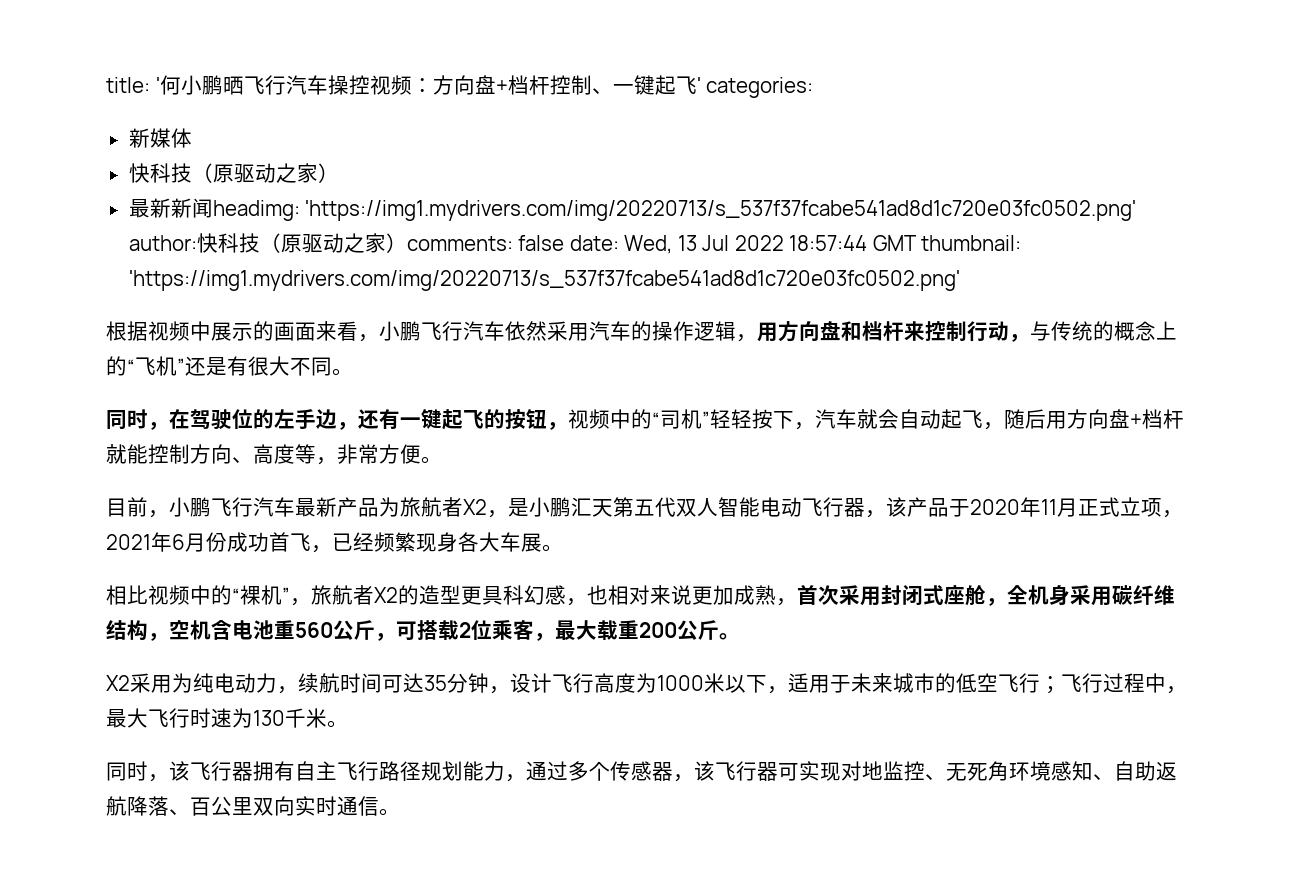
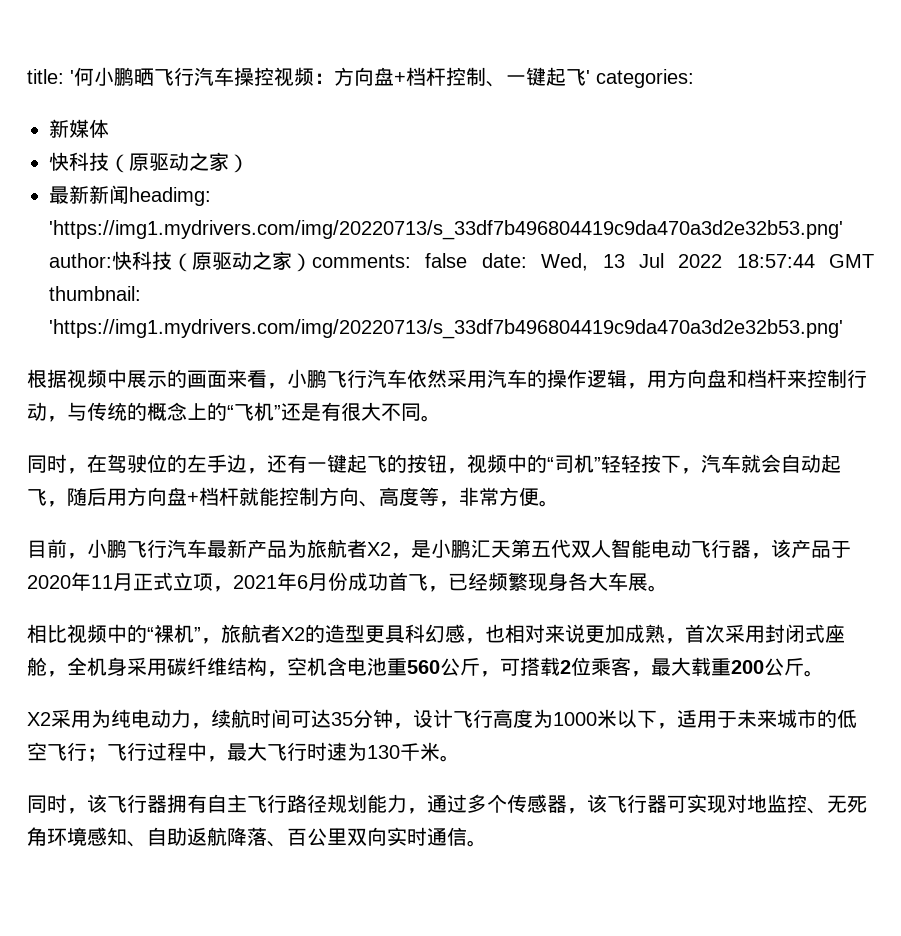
- 最新新闻headimg: 'https://img1.mydrivers.com/img/20220713/s_537f37fcabe541ad8d1c720e03fc0502.png' author:快科技（原驱动之家）comments: false date: Wed, 13 Jul 2022 18:57:44 GMT thumbnail: 'https://img1.mydrivers.com/img/20220713/s_537f37fcabe541ad8d1c720e03fc0502.png'
+ 最新新闻headimg: 'https://img1.mydrivers.com/img/20220713/s_33df7b496804419c9da470a3d2e32b53.png' author:快科技（原驱动之家）comments: false date: Wed, 13 Jul 2022 18:57:44 GMT thumbnail: 'https://img1.mydrivers.com/img/20220713/s_33df7b496804419c9da470a3d2e32b53.png'

